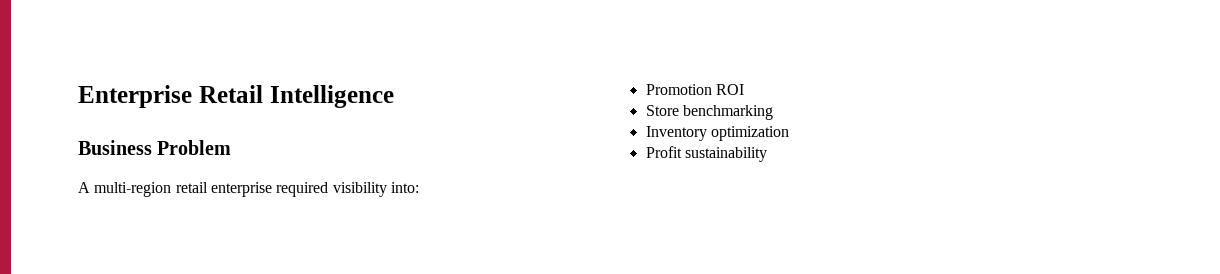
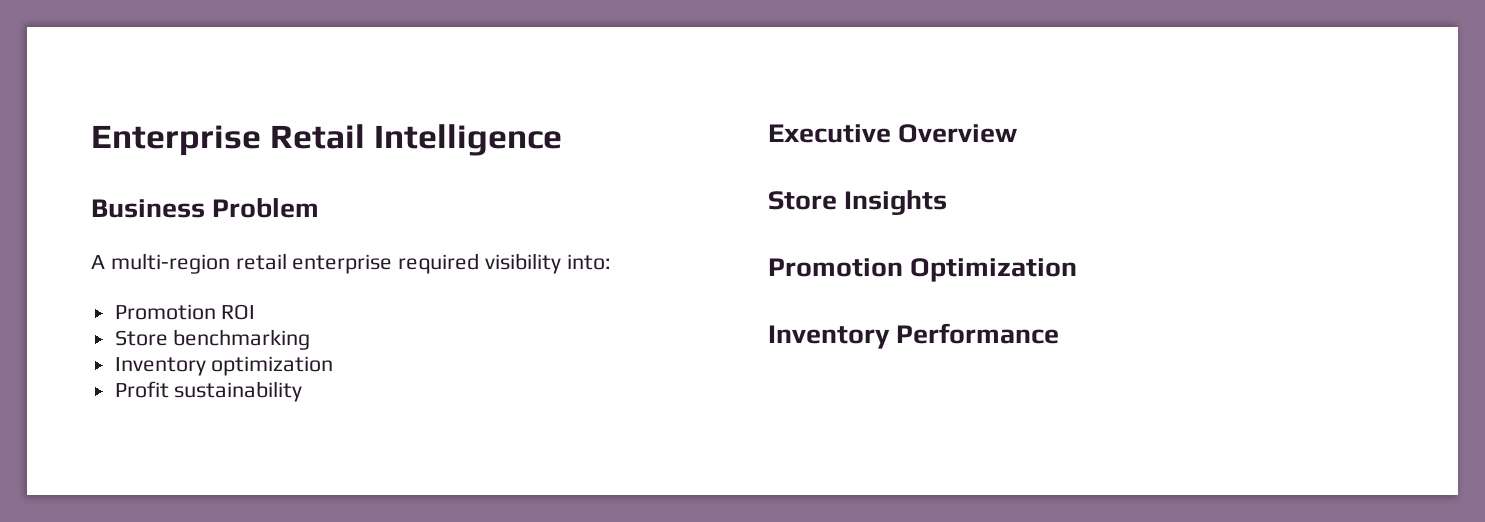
+ Executive Overview
+ Store Insights
+ Promotion Optimization
+ Inventory Performance

